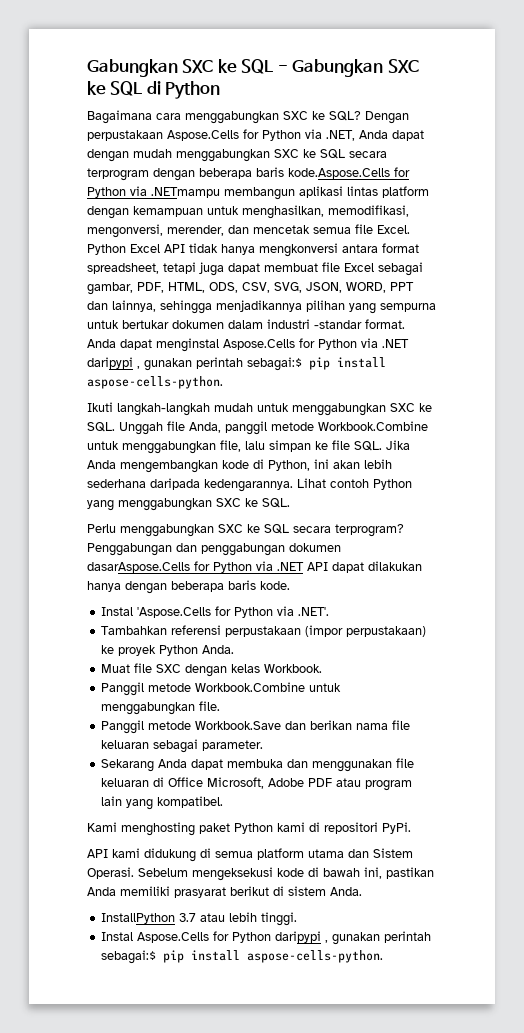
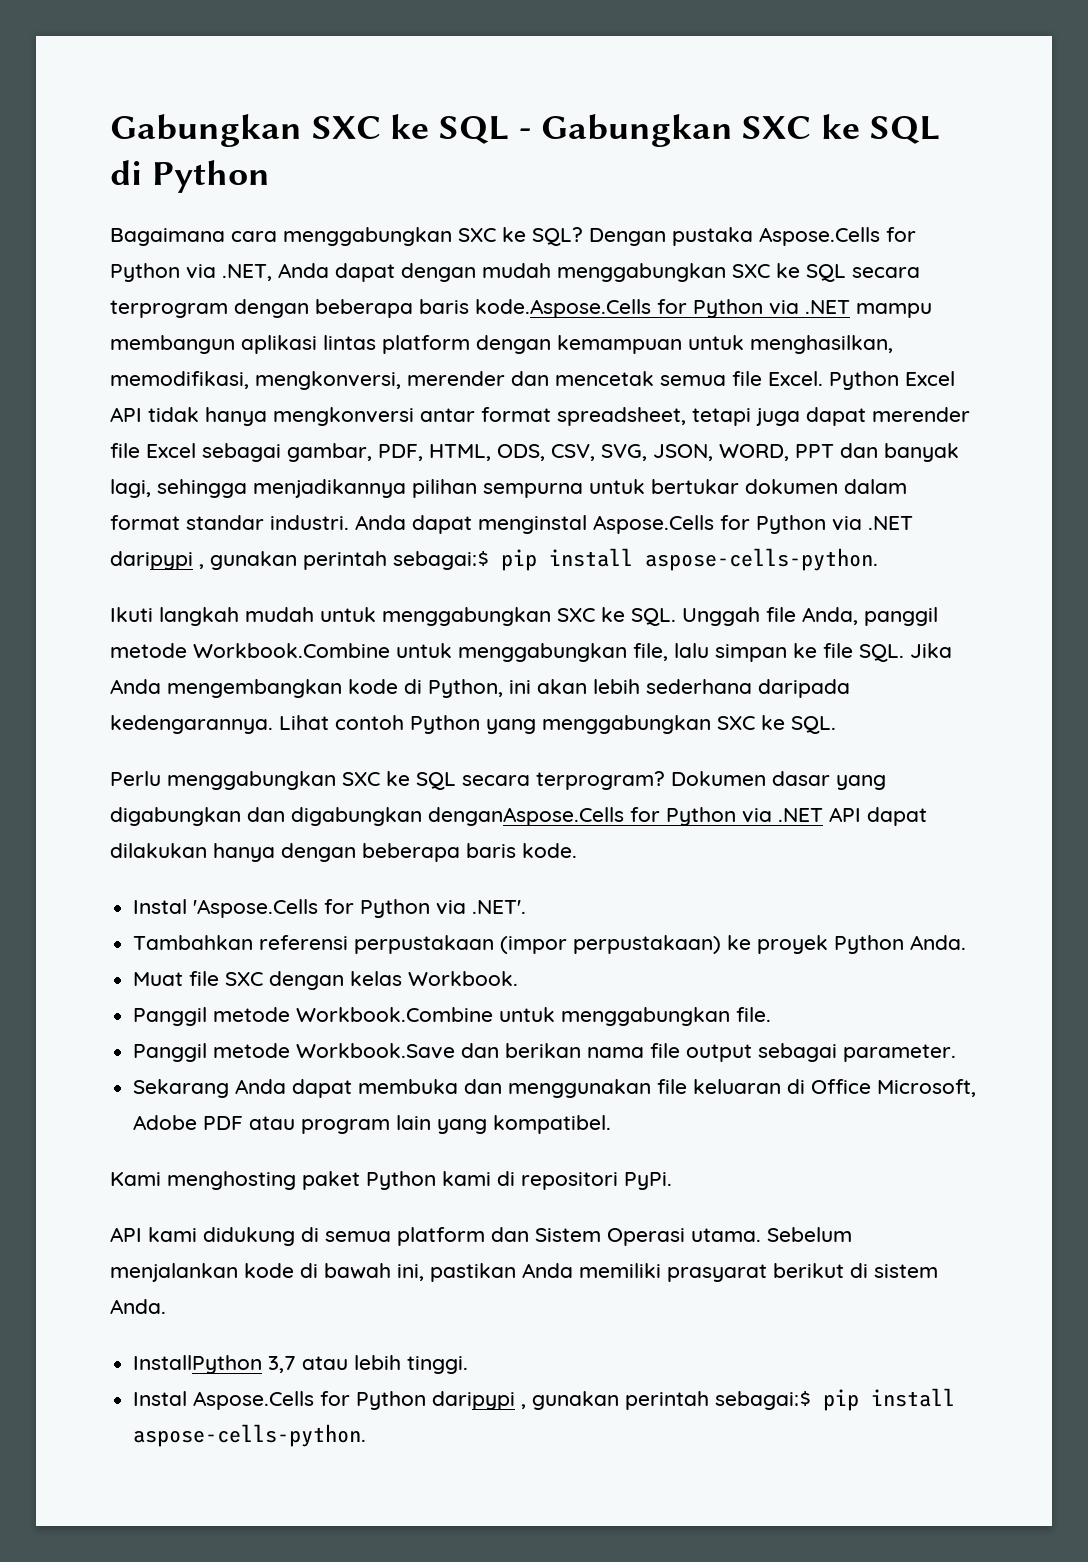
- Dengan perpustakaan Aspose.Cells for Python via .NET, Anda dapat dengan mudah menggabungkan SXC ke SQL secara terprogram dengan beberapa baris kode.Aspose.Cells for Python via .NETmampu membangun aplikasi lintas platform dengan kemampuan untuk menghasilkan, memodifikasi, mengonversi, merender, dan mencetak semua file Excel.
+ Dengan pustaka Aspose.Cells for Python via .NET, Anda dapat dengan mudah menggabungkan SXC ke SQL secara terprogram dengan beberapa baris kode.Aspose.Cells for Python via .NET mampu membangun aplikasi lintas platform dengan kemampuan untuk menghasilkan, memodifikasi, mengkonversi, merender dan mencetak semua file Excel.
- Python Excel API tidak hanya mengkonversi antara format spreadsheet, tetapi juga dapat membuat file Excel sebagai gambar, PDF, HTML, ODS, CSV, SVG, JSON, WORD, PPT dan lainnya, sehingga menjadikannya pilihan yang sempurna untuk bertukar dokumen dalam industri -standar format.
+ Python Excel API tidak hanya mengkonversi antar format spreadsheet, tetapi juga dapat merender file Excel sebagai gambar, PDF, HTML, ODS, CSV, SVG, JSON, WORD, PPT dan banyak lagi, sehingga menjadikannya pilihan sempurna untuk bertukar dokumen dalam format standar industri.
- Ikuti langkah-langkah mudah untuk menggabungkan SXC ke SQL. Unggah file Anda, panggil metode Workbook.Combine untuk menggabungkan file, lalu simpan ke file SQL. Jika Anda mengembangkan kode di Python, ini akan lebih sederhana daripada kedengarannya.
+ Ikuti langkah mudah untuk menggabungkan SXC ke SQL. Unggah file Anda, panggil metode Workbook.Combine untuk menggabungkan file, lalu simpan ke file SQL. Jika Anda mengembangkan kode di Python, ini akan lebih sederhana daripada kedengarannya.
- Penggabungan dan penggabungan dokumen dasarAspose.Cells for Python via .NET API dapat dilakukan hanya dengan beberapa baris kode.
+ Dokumen dasar yang digabungkan dan digabungkan denganAspose.Cells for Python via .NET API dapat dilakukan hanya dengan beberapa baris kode.
- Panggil metode Workbook.Save dan berikan nama file keluaran sebagai parameter.
+ Panggil metode Workbook.Save dan berikan nama file output sebagai parameter.
- API kami didukung di semua platform utama dan Sistem Operasi. Sebelum mengeksekusi kode di bawah ini, pastikan Anda memiliki prasyarat berikut di sistem Anda.
+ API kami didukung di semua platform dan Sistem Operasi utama. Sebelum menjalankan kode di bawah ini, pastikan Anda memiliki prasyarat berikut di sistem Anda.
- InstallPython 3.7 atau lebih tinggi.
+ InstallPython 3,7 atau lebih tinggi.

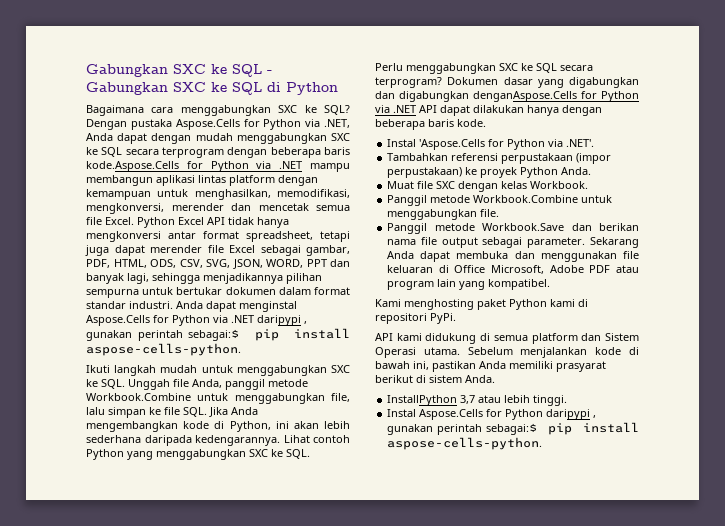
- Panggil metode Workbook.Save dan berikan nama file output sebagai parameter.
- Sekarang Anda dapat membuka dan menggunakan file keluaran di Office Microsoft, Adobe PDF atau program lain yang kompatibel.
+ Panggil metode Workbook.Save dan berikan nama file output sebagai parameter. Sekarang Anda dapat membuka dan menggunakan file keluaran di Office Microsoft, Adobe PDF atau program lain yang kompatibel.

